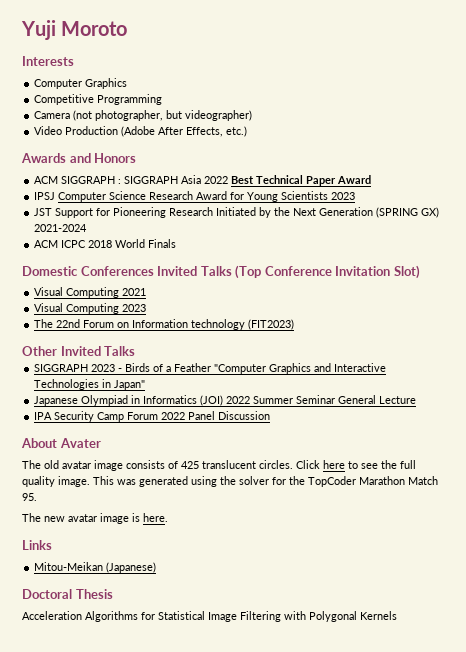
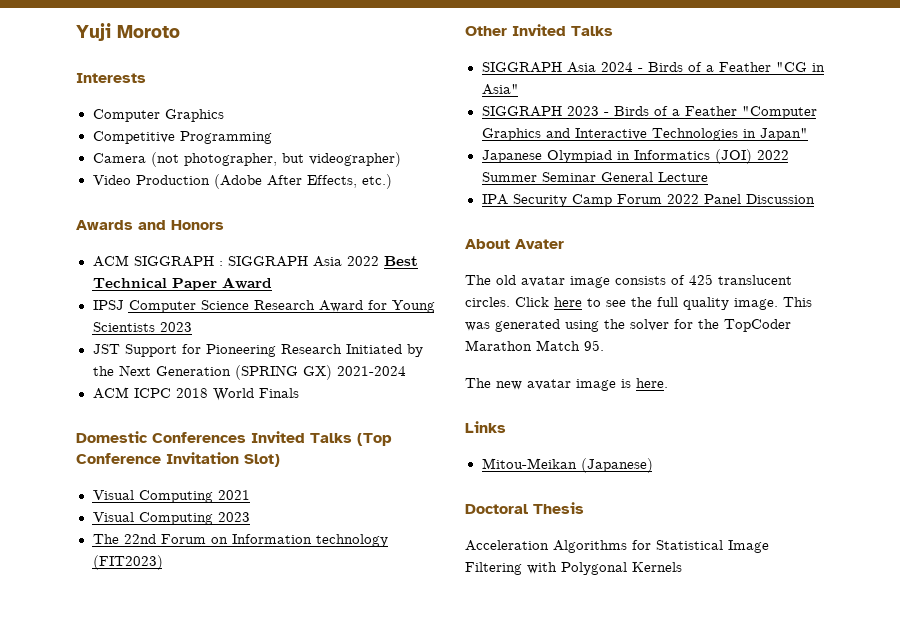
+ SIGGRAPH Asia 2024 - Birds of a Feather "CG in Asia"

